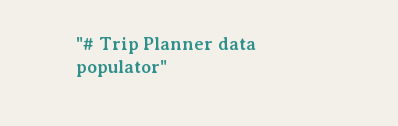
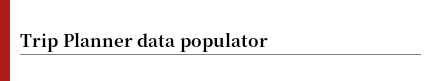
- "# Trip Planner data populator"
+ Trip Planner data populator

